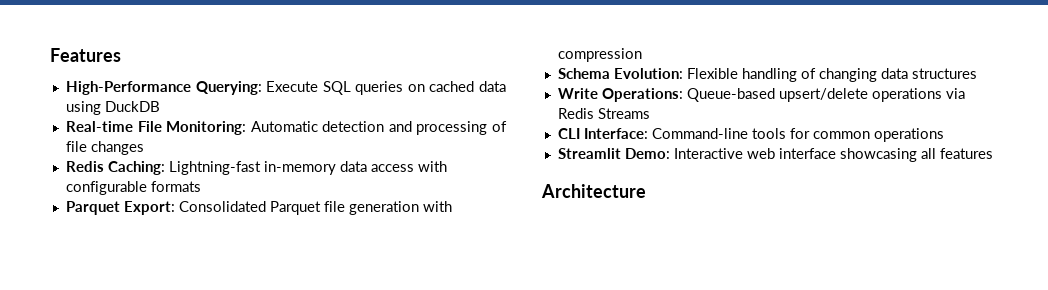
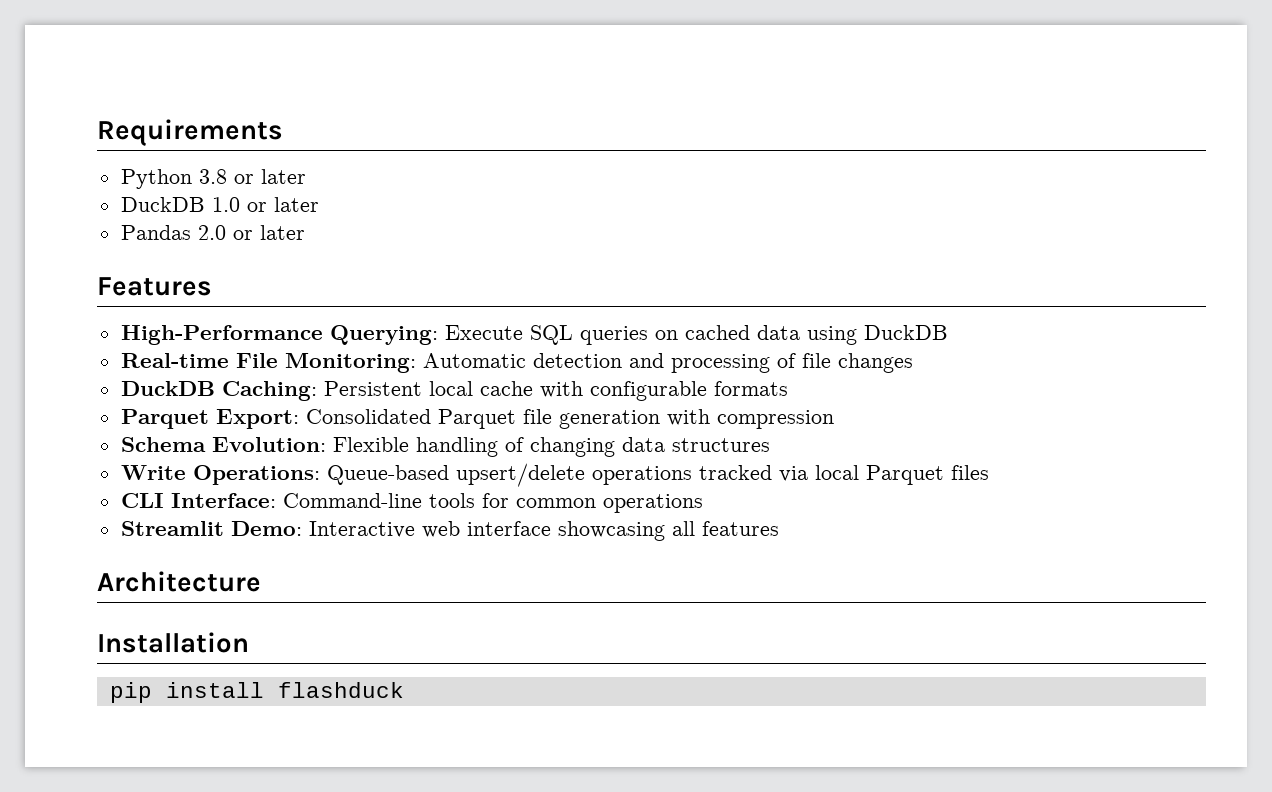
+ Requirements
+ Python 3.8 or later
+ DuckDB 1.0 or later
+ Pandas 2.0 or later
- Redis Caching: Lightning-fast in-memory data access with configurable formats
+ DuckDB Caching: Persistent local cache with configurable formats
- Write Operations: Queue-based upsert/delete operations via Redis Streams
+ Write Operations: Queue-based upsert/delete operations tracked via local Parquet files
+ Installation
+ pip install flashduck

